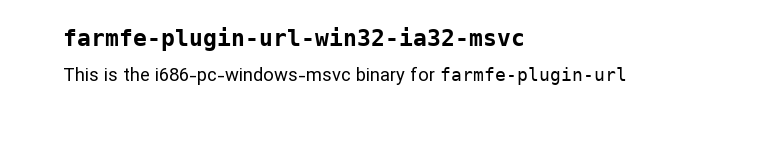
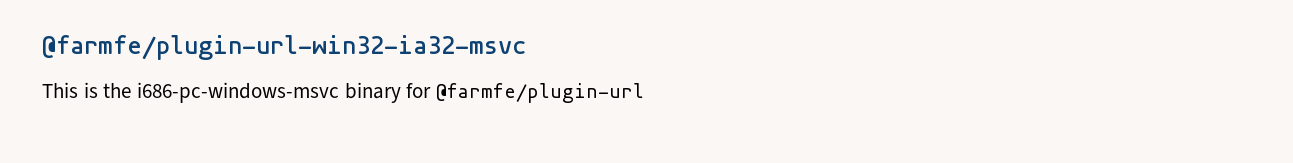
- farmfe-plugin-url-win32-ia32-msvc
+ @farmfe/plugin-url-win32-ia32-msvc
- This is the i686-pc-windows-msvc binary for farmfe-plugin-url
+ This is the i686-pc-windows-msvc binary for @farmfe/plugin-url

